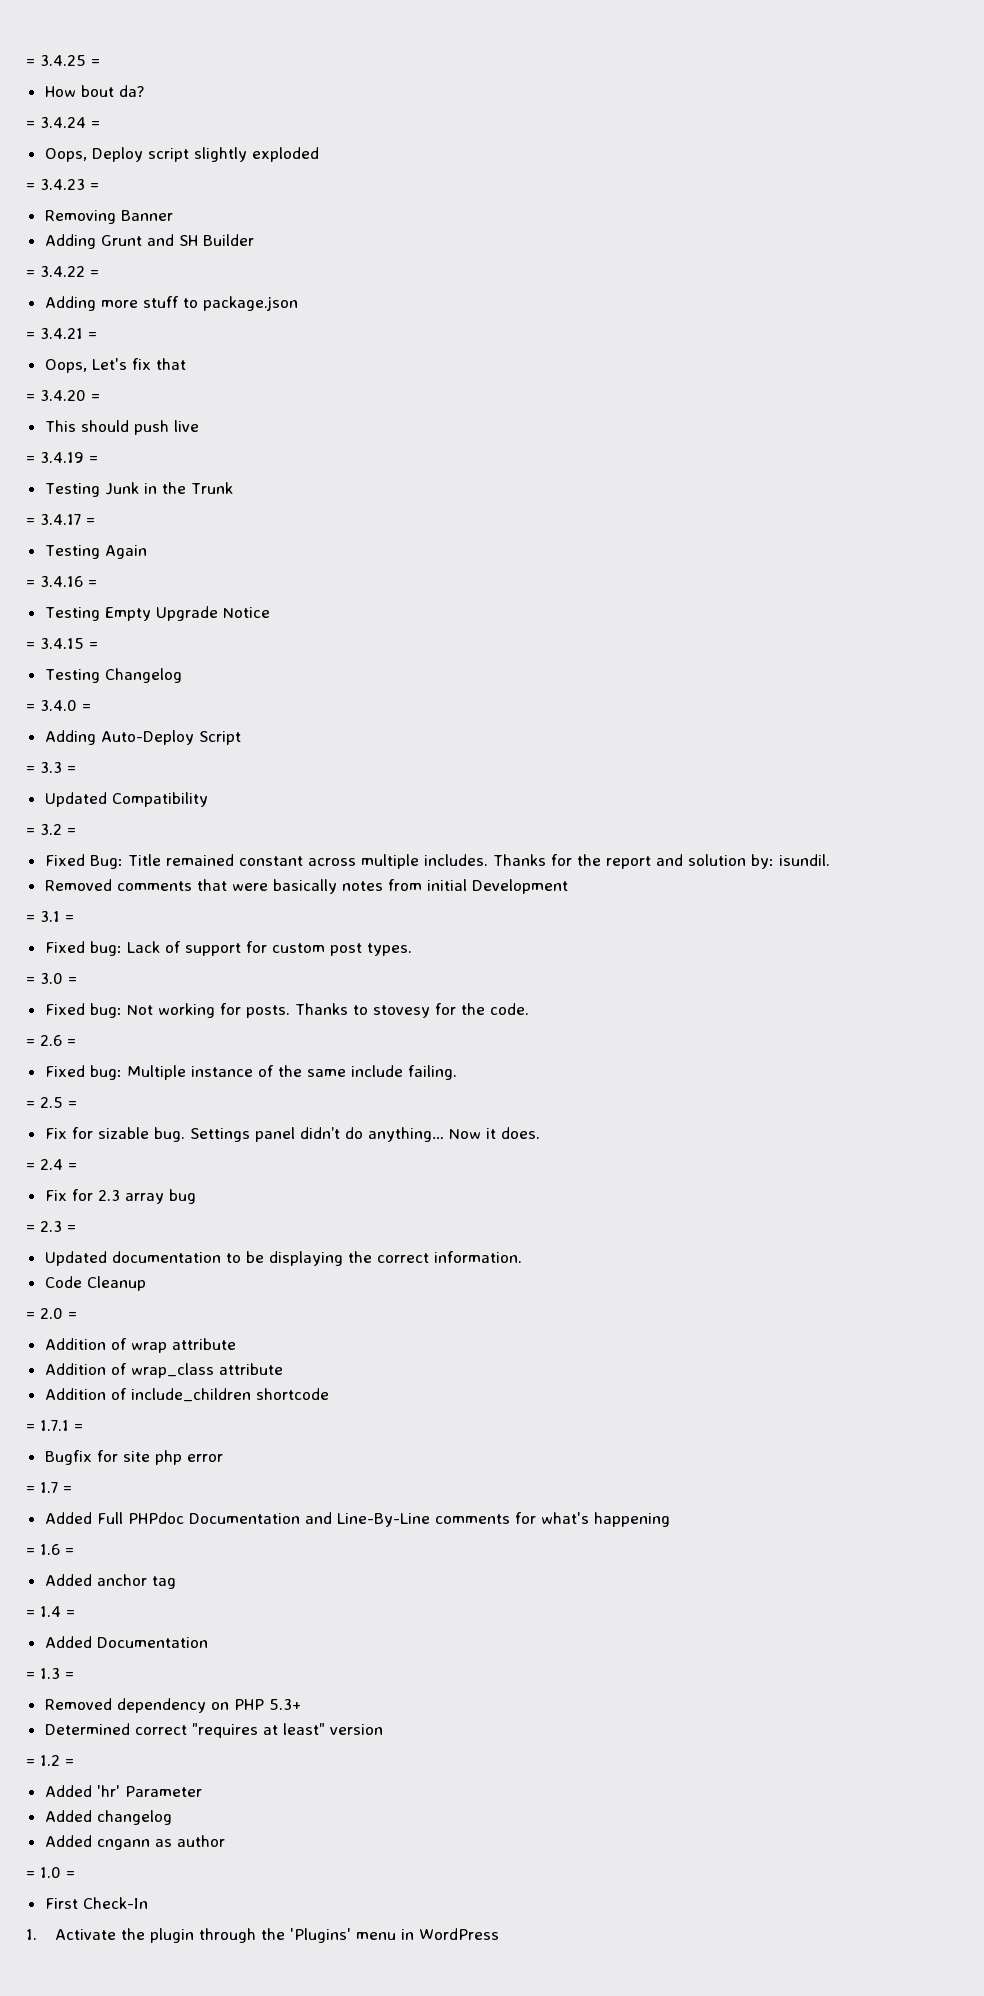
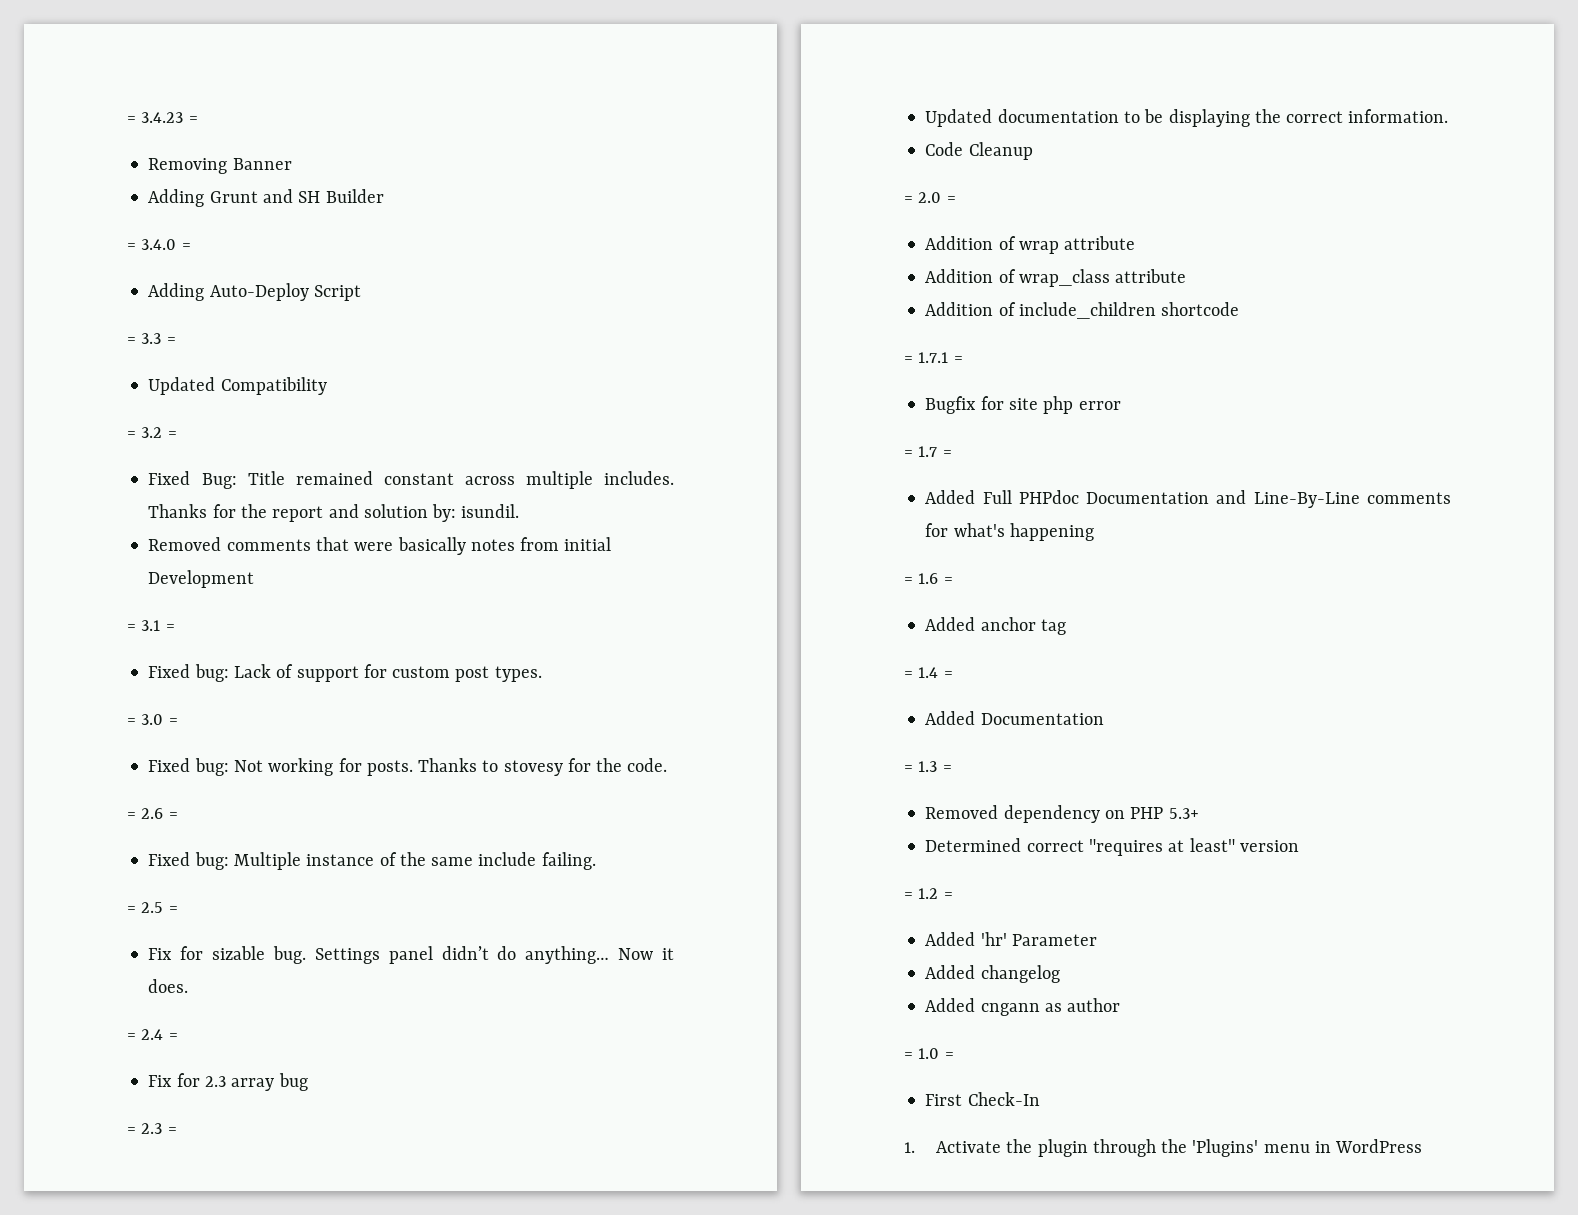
- = 3.4.25 =
- How bout da?
- = 3.4.24 =
- Oops, Deploy script slightly exploded
- = 3.4.22 =
- Adding more stuff to package.json
- = 3.4.21 =
- Oops, Let's fix that
- = 3.4.20 =
- This should push live
- = 3.4.19 =
- Testing Junk in the Trunk
- = 3.4.17 =
- Testing Again
- = 3.4.16 =
- Testing Empty Upgrade Notice
- = 3.4.15 =
- Testing Changelog

